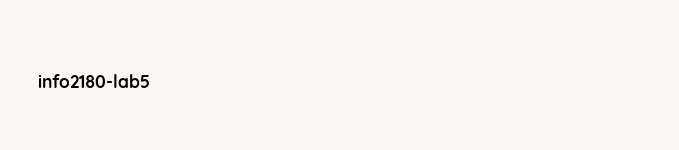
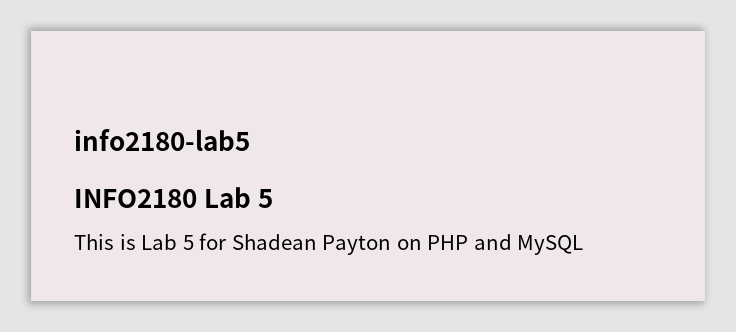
+ INFO2180 Lab 5
+ This is Lab 5 for Shadean Payton on PHP and MySQL

